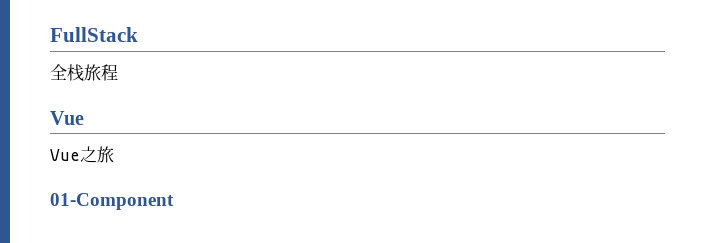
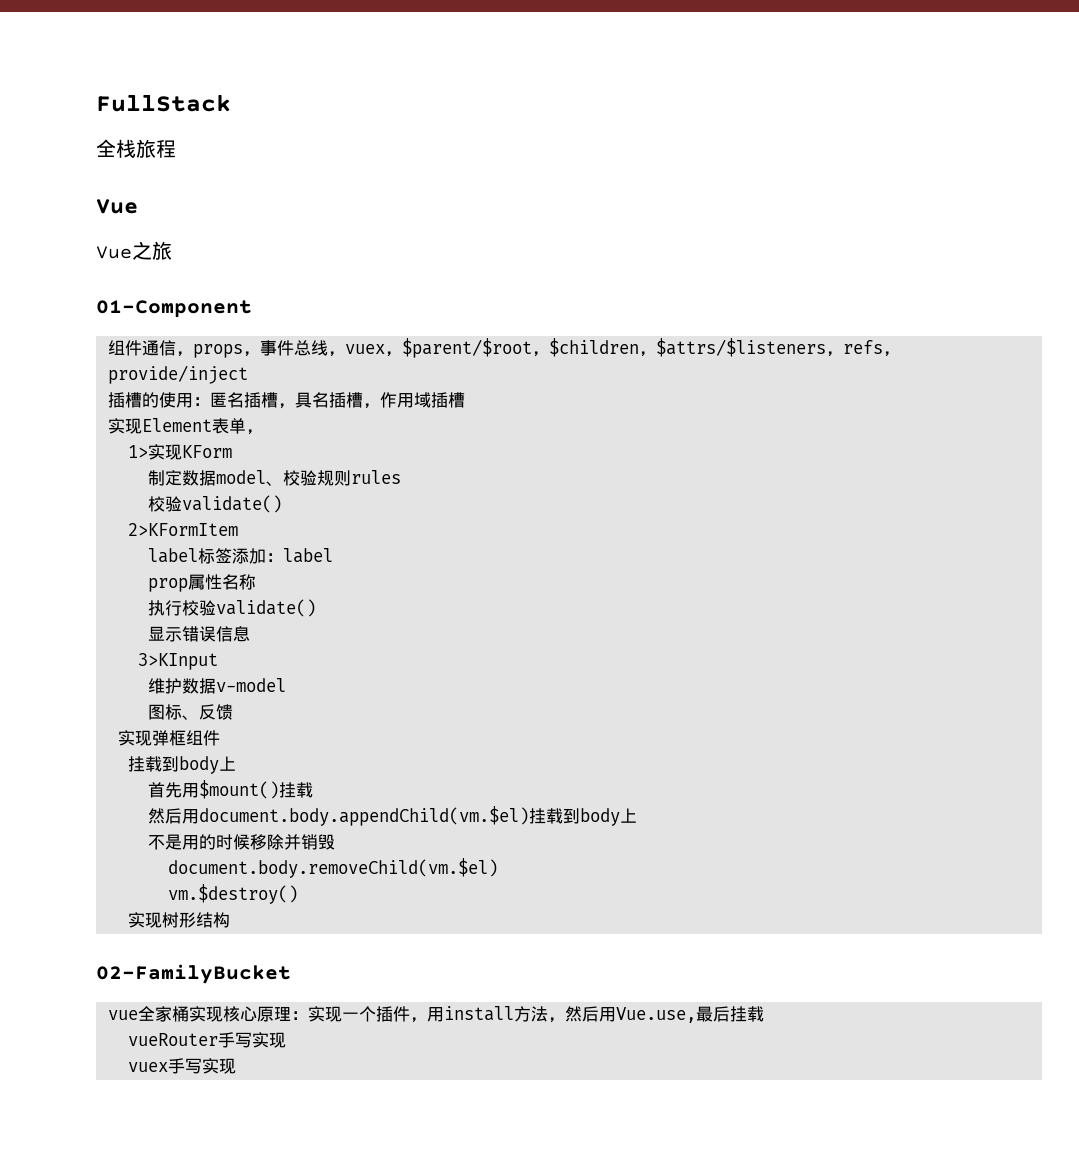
+ 组件通信，props，事件总线，vuex，$parent/$root，$children，$attrs/$listeners，refs，provide/inject
+ 插槽的使用：匿名插槽，具名插槽，作用域插槽
+ 实现Element表单，
+ 1>实现KForm
+ 制定数据model、校验规则rules
+ 校验validate()
+ 2>KFormItem
+ label标签添加：label
+ prop属性名称
+ 执行校验validate()
+ 显示错误信息
+ 3>KInput
+ 维护数据v-model
+ 图标、反馈
+ 实现弹框组件
+ 挂载到body上
+ 首先用$mount()挂载
+ 然后用document.body.appendChild(vm.$el)挂载到body上
+ 不是用的时候移除并销毁
+ document.body.removeChild(vm.$el)
+ vm.$destroy()
+ 实现树形结构
+ 02-FamilyBucket
+ vue全家桶实现核心原理：实现一个插件，用install方法，然后用Vue.use,最后挂载
+ vueRouter手写实现
+ vuex手写实现

